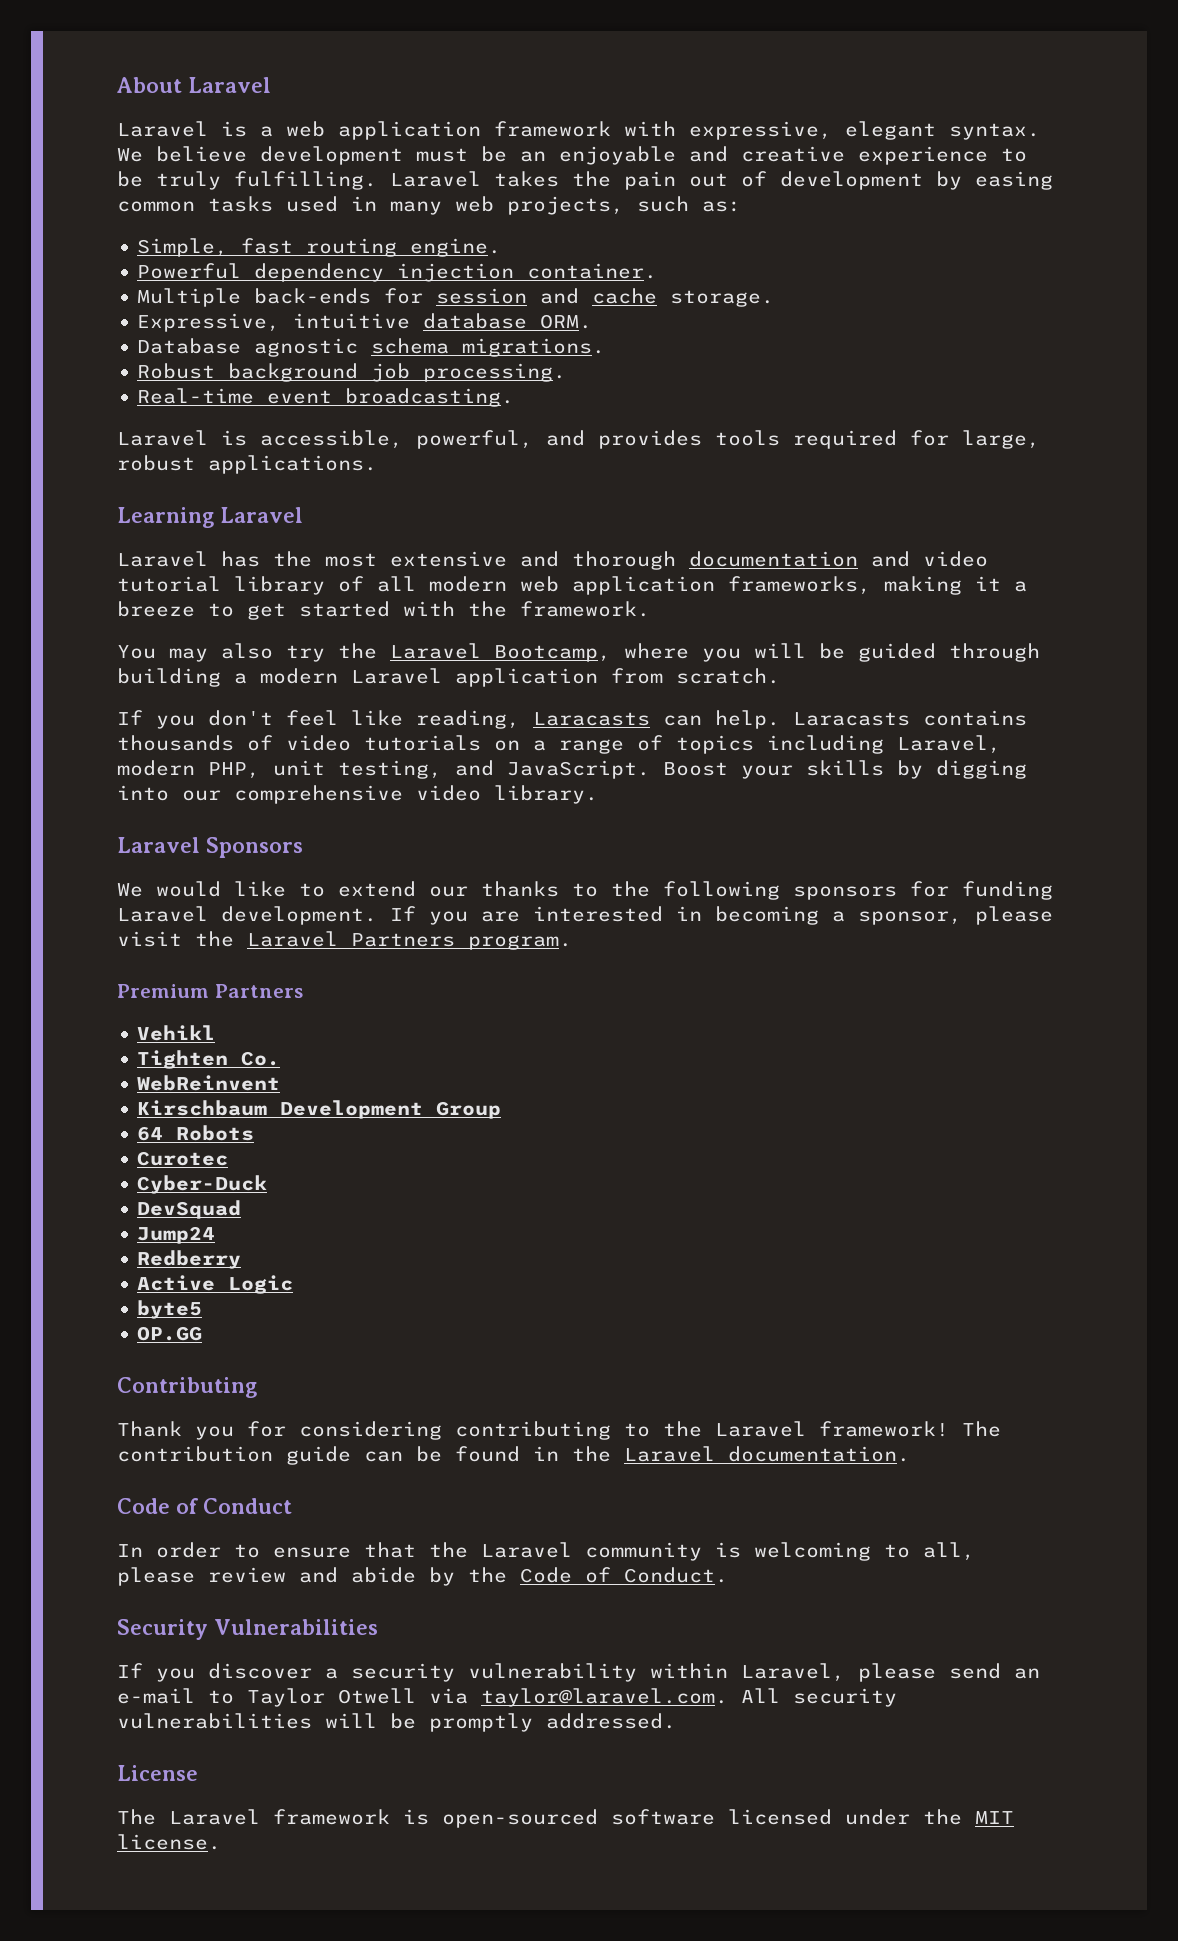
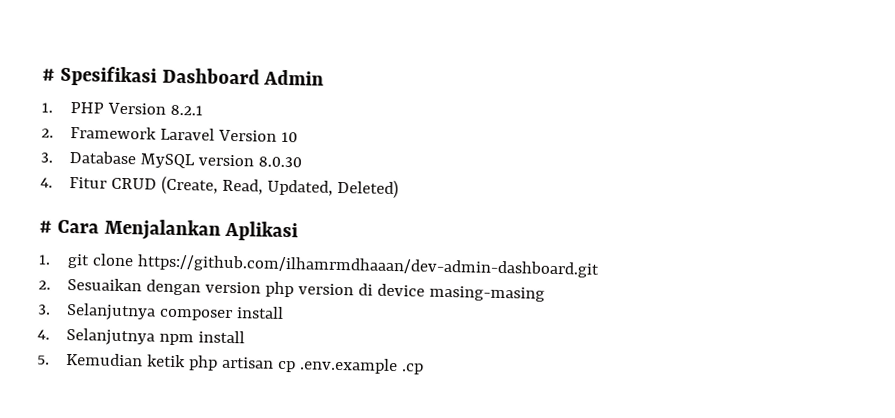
- About Laravel
- Laravel is a web application framework with expressive, elegant syntax. We believe development must be an enjoyable and creative experience to be truly fulfilling. Laravel takes the pain out of development by easing common tasks used in many web projects, such as:
- Simple, fast routing engine.
- Powerful dependency injection container.
- Multiple back-ends for session and cache storage.
- Expressive, intuitive database ORM.
- Database agnostic schema migrations.
- Robust background job processing.
- Real-time event broadcasting.
- Laravel is accessible, powerful, and provides tools required for large, robust applications.
- Learning Laravel
- Laravel has the most extensive and thorough documentation and video tutorial library of all modern web application frameworks, making it a breeze to get started with the framework.
- You may also try the Laravel Bootcamp, where you will be guided through building a modern Laravel application from scratch.
- If you don't feel like reading, Laracasts can help. Laracasts contains thousands of video tutorials on a range of topics including Laravel, modern PHP, unit testing, and JavaScript. Boost your skills by digging into our comprehensive video library.
- Laravel Sponsors
- We would like to extend our thanks to the following sponsors for funding Laravel development. If you are interested in becoming a sponsor, please visit the Laravel Partners program.
- Premium Partners
- Vehikl
- Tighten Co.
- WebReinvent
- Kirschbaum Development Group
- 64 Robots
- Curotec
- Cyber-Duck
- DevSquad
- Jump24
- Redberry
- Active Logic
- byte5
- OP.GG
- Contributing
- Thank you for considering contributing to the Laravel framework! The contribution guide can be found in the Laravel documentation.
- Code of Conduct
- In order to ensure that the Laravel community is welcoming to all, please review and abide by the Code of Conduct.
- Security Vulnerabilities
- If you discover a security vulnerability within Laravel, please send an e-mail to Taylor Otwell via taylor@laravel.com. All security vulnerabilities will be promptly addressed.
- License
- The Laravel framework is open-sourced software licensed under the MIT license.
+ # Spesifikasi Dashboard Admin
+ 1. PHP Version 8.2.1
+ 2. Framework Laravel Version 10
+ 3. Database MySQL version 8.0.30
+ 4. Fitur CRUD (Create, Read, Updated, Deleted)
+ # Cara Menjalankan Aplikasi
+ 1. git clone https://github.com/ilhamrmdhaaan/dev-admin-dashboard.git
+ 2. Sesuaikan dengan version php version di device masing-masing
+ 3. Selanjutnya composer install
+ 4. Selanjutnya npm install
+ 5. Kemudian ketik php artisan cp .env.example .cp

